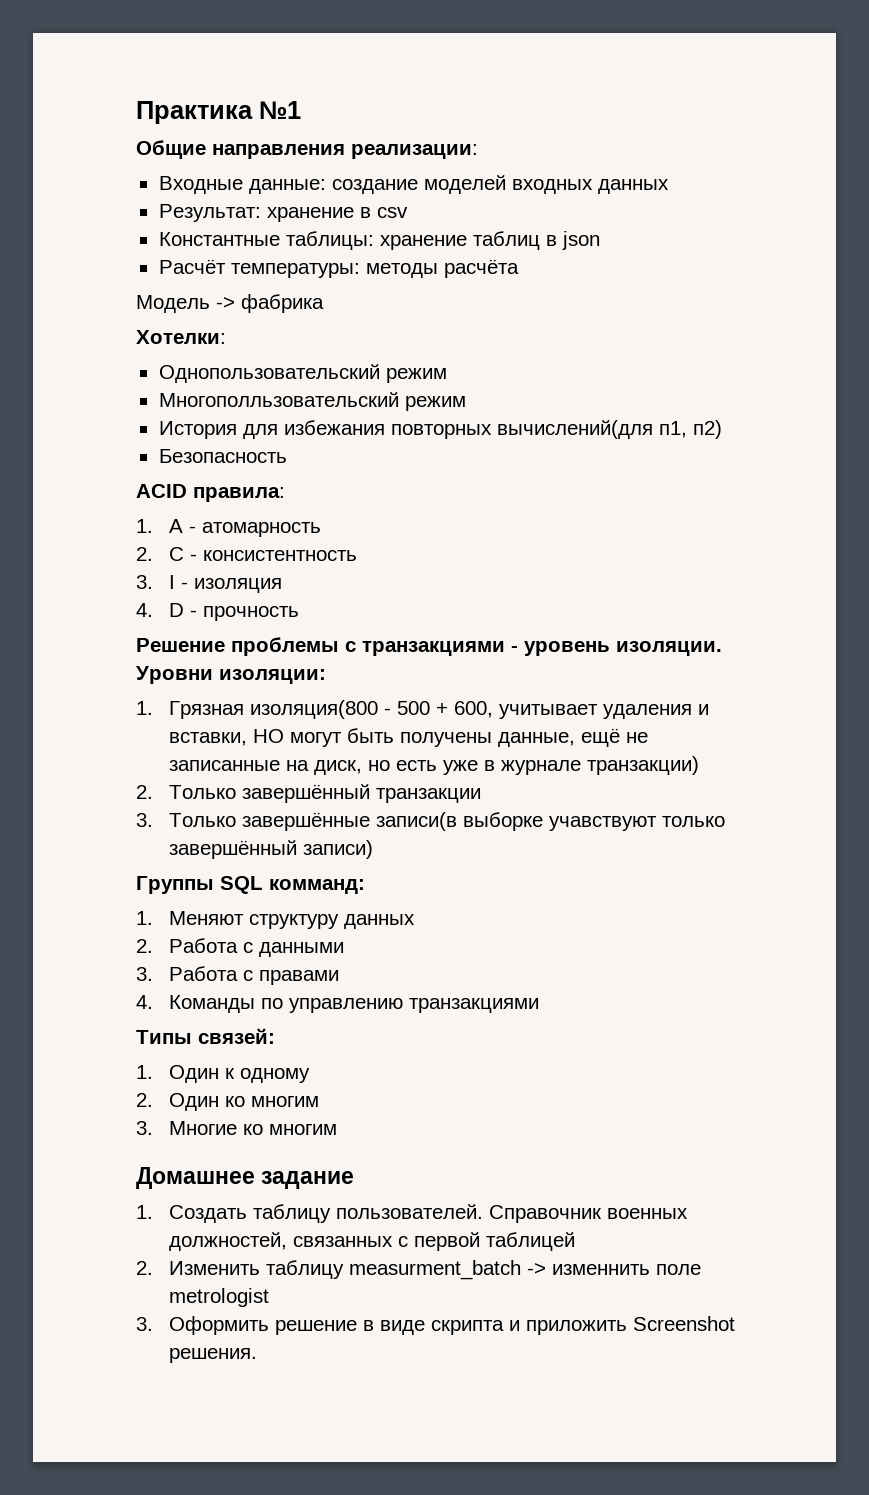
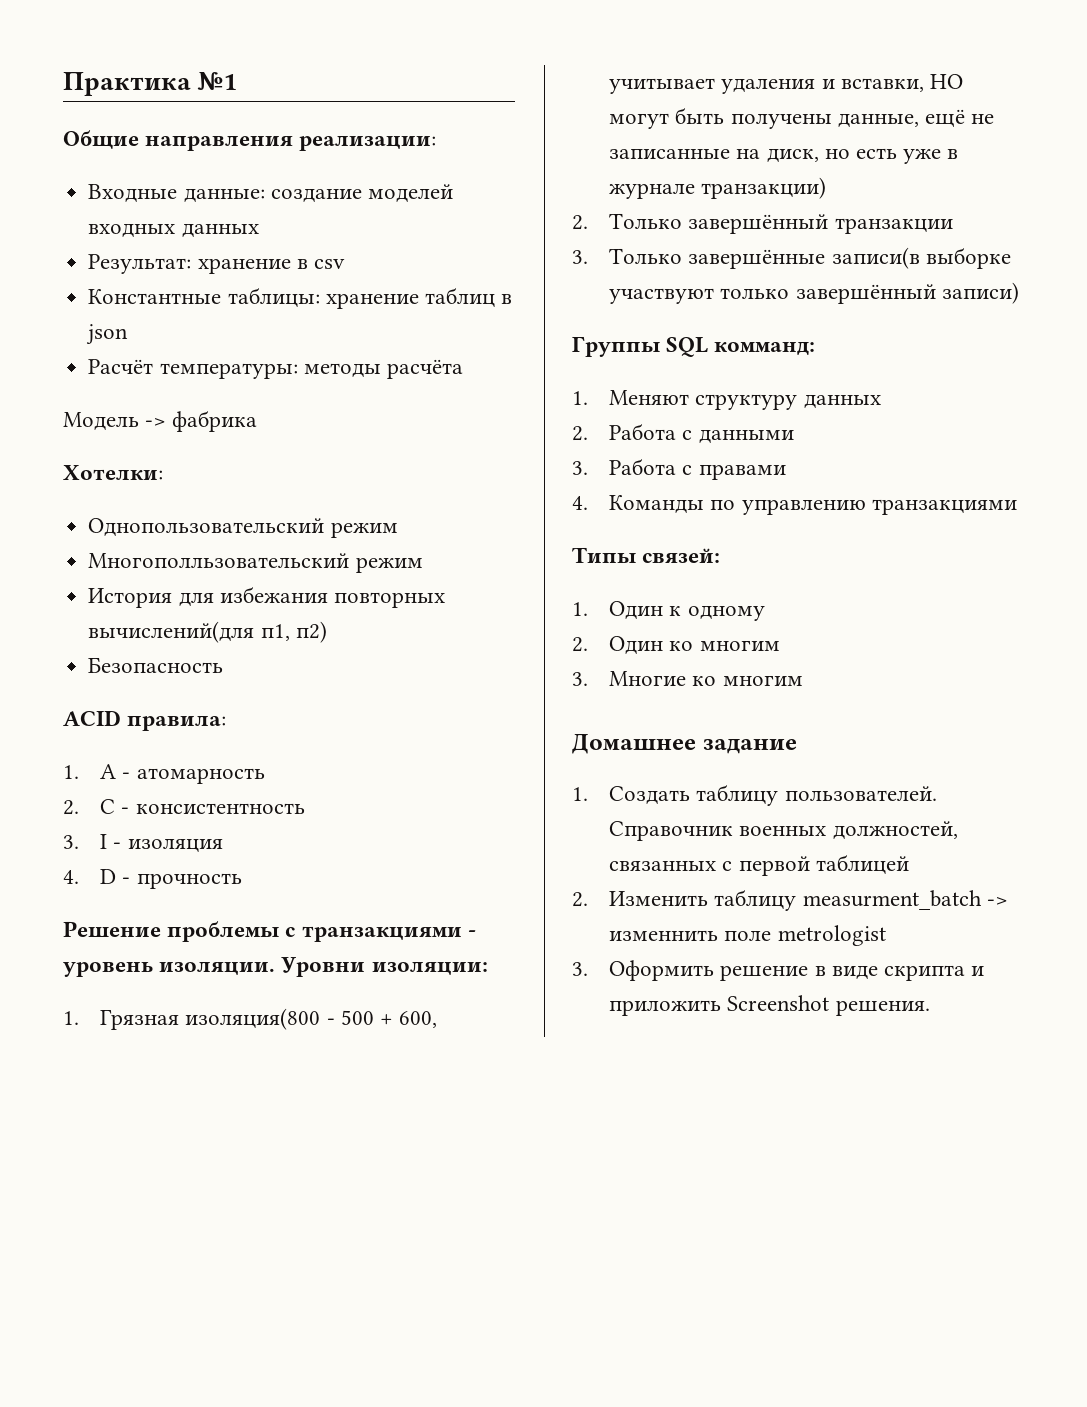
- 3. Только завершённые записи(в выборке учавствуют только завершённый записи)
+ 3. Только завершённые записи(в выборке участвуют только завершённый записи)

